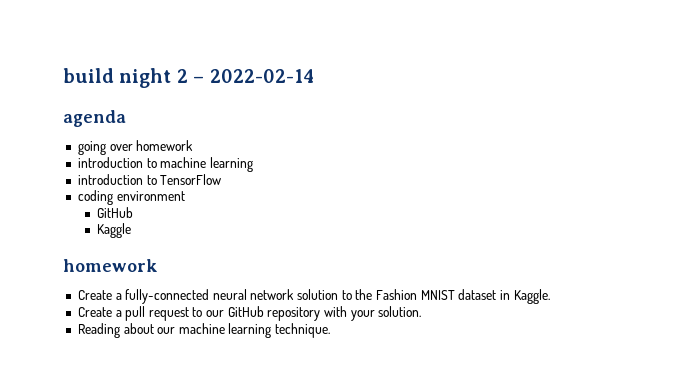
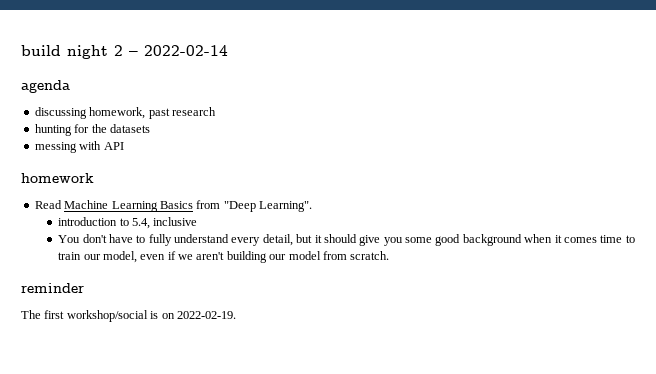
- going over homework
- introduction to machine learning
- introduction to TensorFlow
- coding environment
- GitHub
- Kaggle
+ discussing homework, past research
+ hunting for the datasets
+ messing with API
  homework
- Create a fully-connected neural network solution to the Fashion MNIST dataset in Kaggle.
- Create a pull request to our GitHub repository with your solution.
- Reading about our machine learning technique.
+ Read Machine Learning Basics from "Deep Learning".
+ introduction to 5.4, inclusive
+ You don't have to fully understand every detail, but it should give you some good background when it comes time to train our model, even if we aren't building our model from scratch.
+ reminder
+ The first workshop/social is on 2022-02-19.

